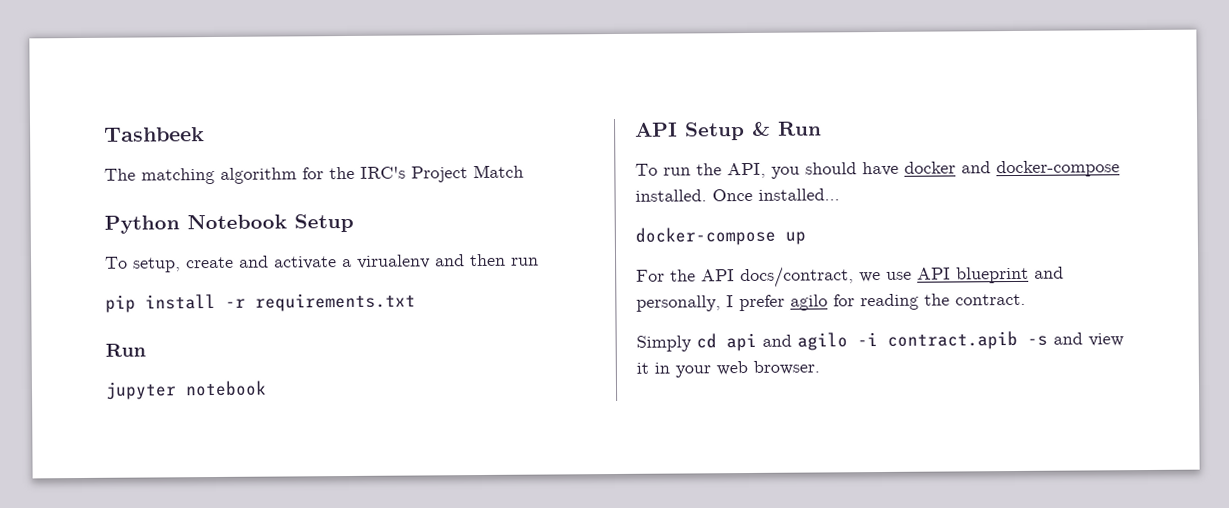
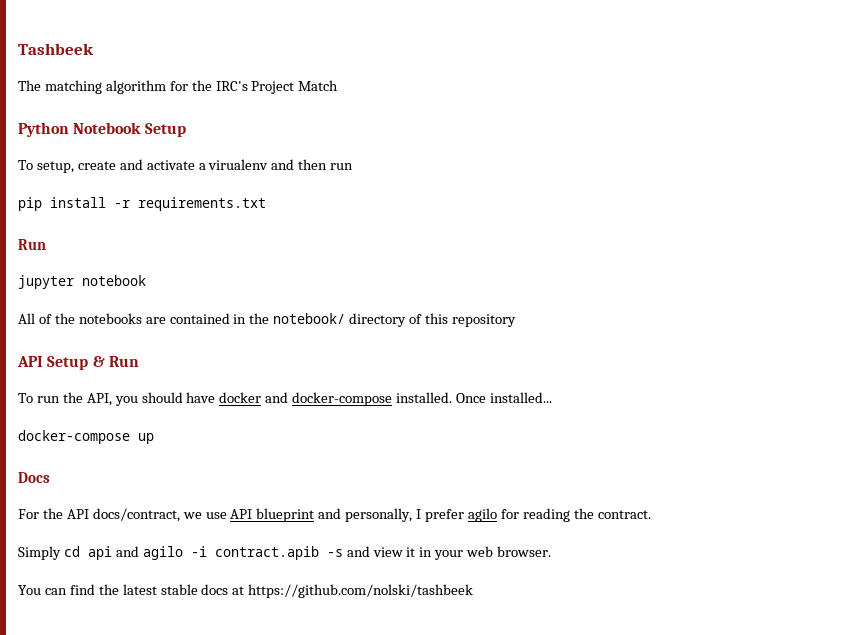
+ All of the notebooks are contained in the notebook/ directory of this repository
+ Docs
+ You can find the latest stable docs at https://github.com/nolski/tashbeek

